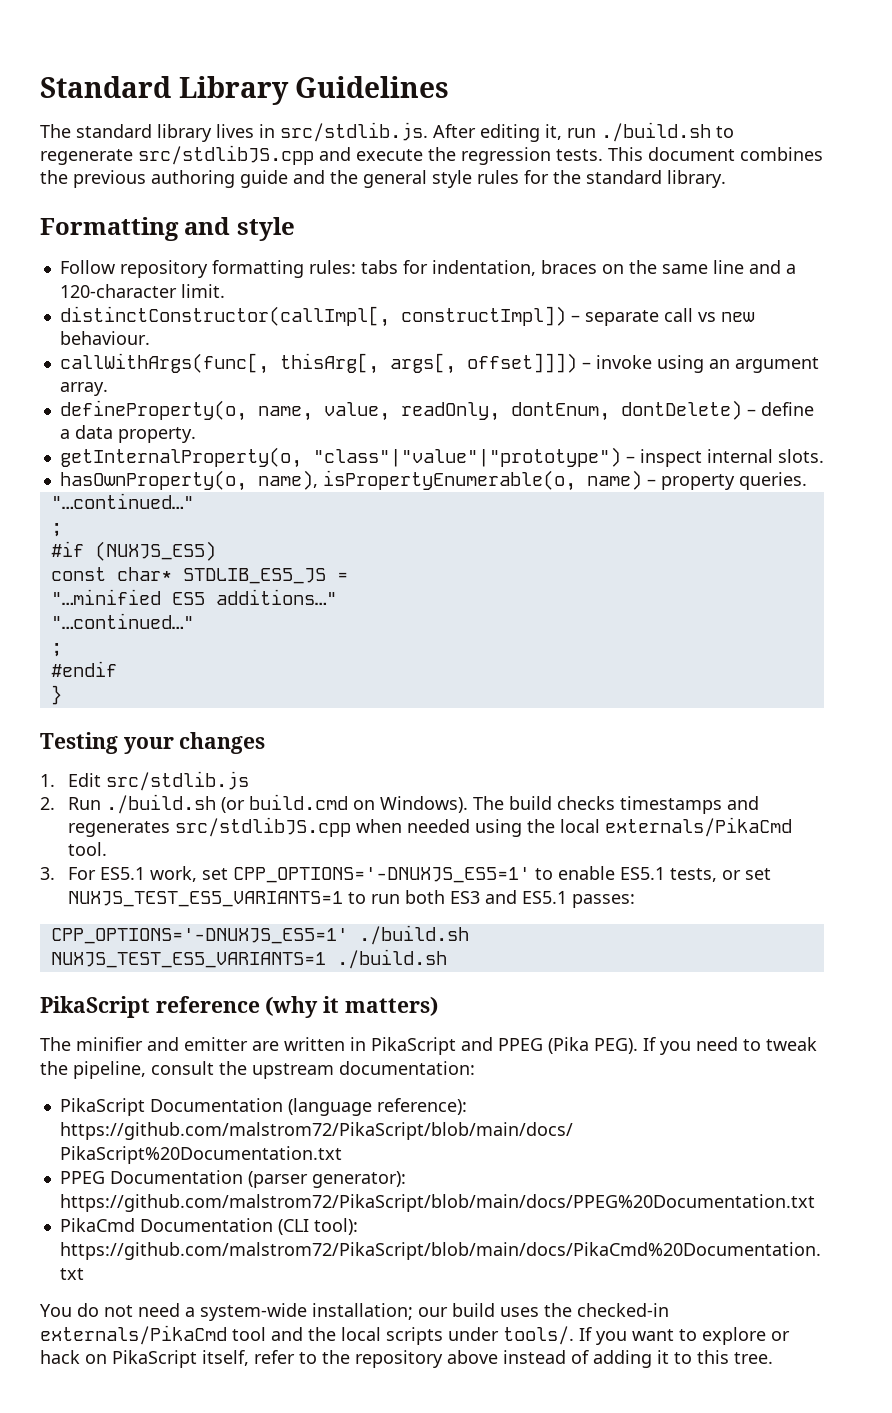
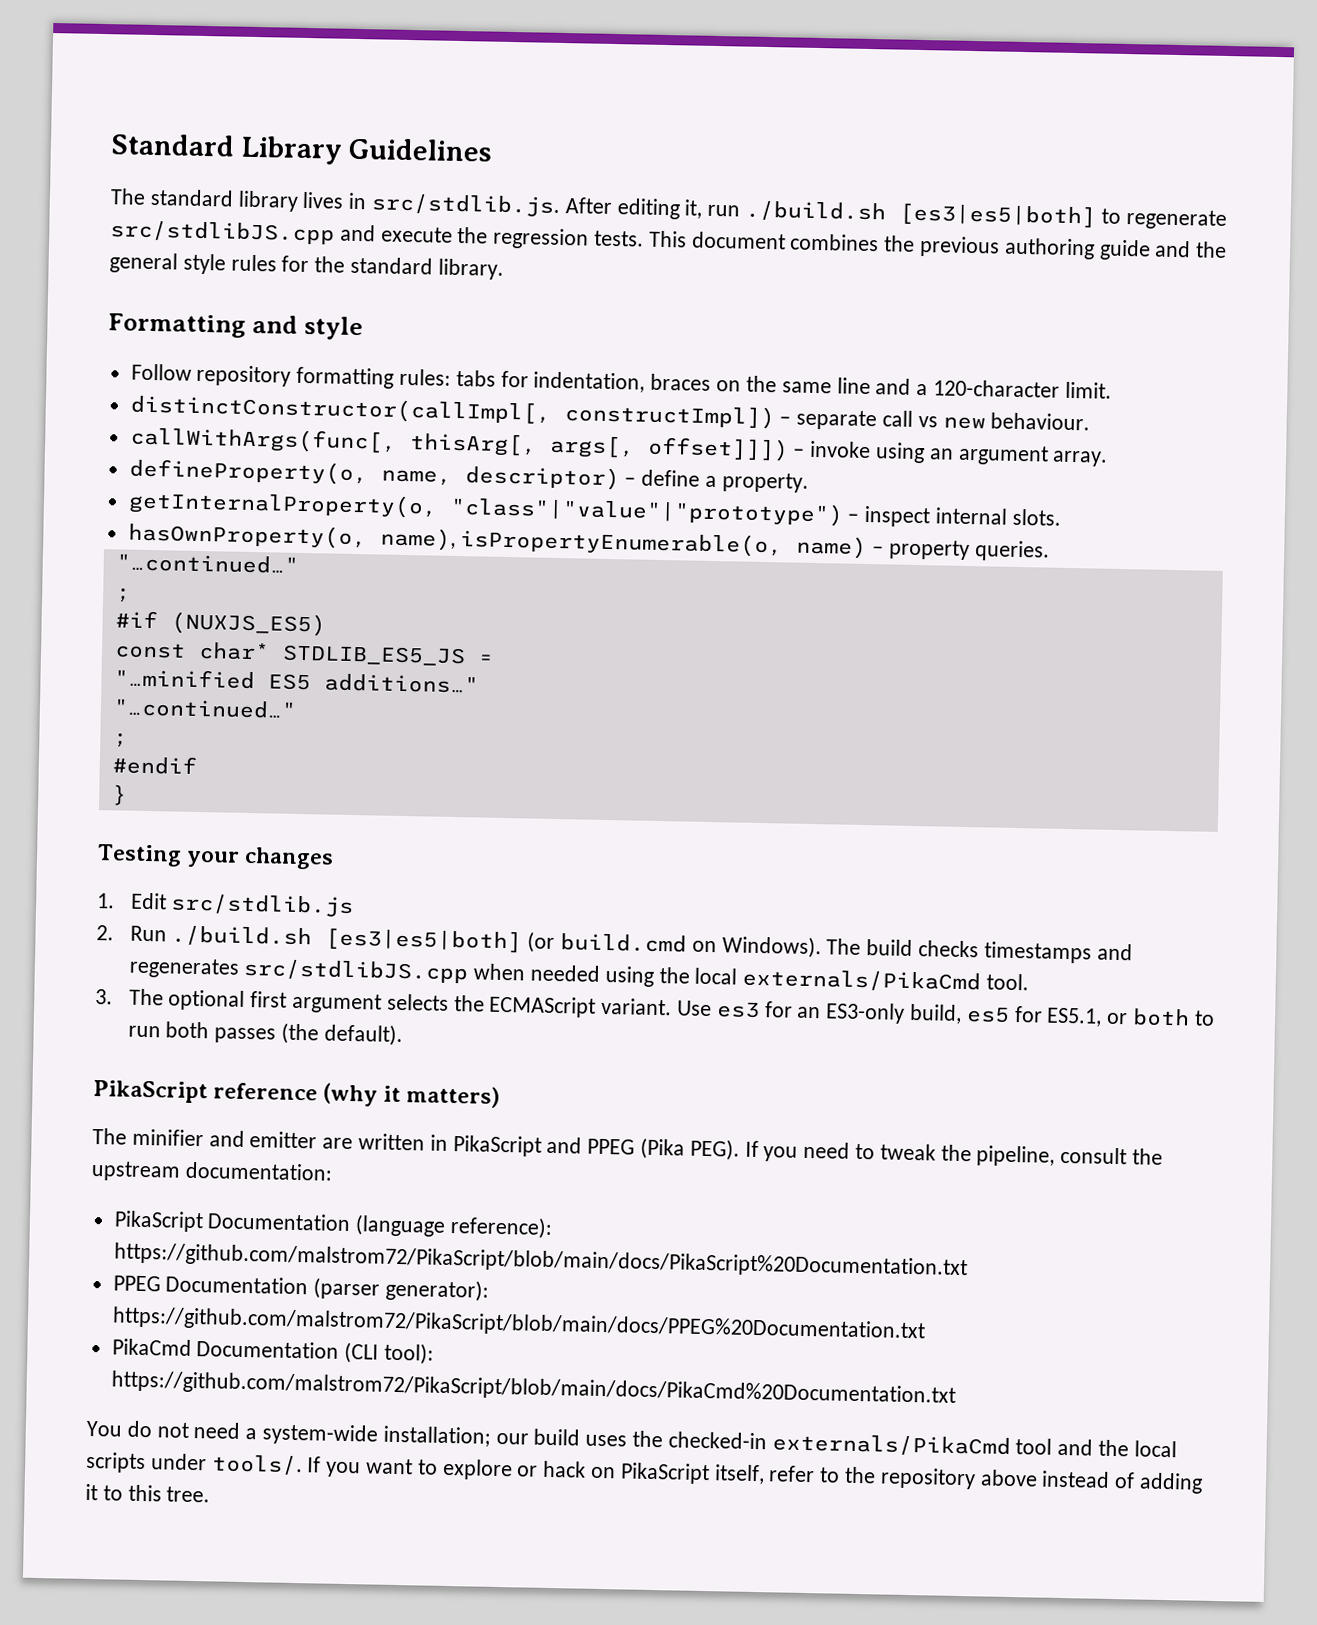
- The standard library lives in src/stdlib.js. After editing it, run ./build.sh to regenerate src/stdlibJS.cpp and execute the regression tests.
+ The standard library lives in src/stdlib.js. After editing it, run ./build.sh [es3|es5|both] to regenerate src/stdlibJS.cpp and execute the regression tests.
- defineProperty(o, name, value, readOnly, dontEnum, dontDelete) – define a data property.
+ defineProperty(o, name, descriptor) – define a property.
- 2. Run ./build.sh (or build.cmd on Windows).
+ 2. Run ./build.sh [es3|es5|both] (or build.cmd on Windows).
- 3. For ES5.1 work, set CPP_OPTIONS='-DNUXJS_ES5=1' to enable ES5.1 tests, or set NUXJS_TEST_ES5_VARIANTS=1 to run both ES3 and ES5.1 passes:
- CPP_OPTIONS='-DNUXJS_ES5=1' ./build.sh
- NUXJS_TEST_ES5_VARIANTS=1 ./build.sh
+ 3. The optional first argument selects the ECMAScript variant. Use es3 for an ES3-only build, es5 for ES5.1, or both to run both passes (the default).

